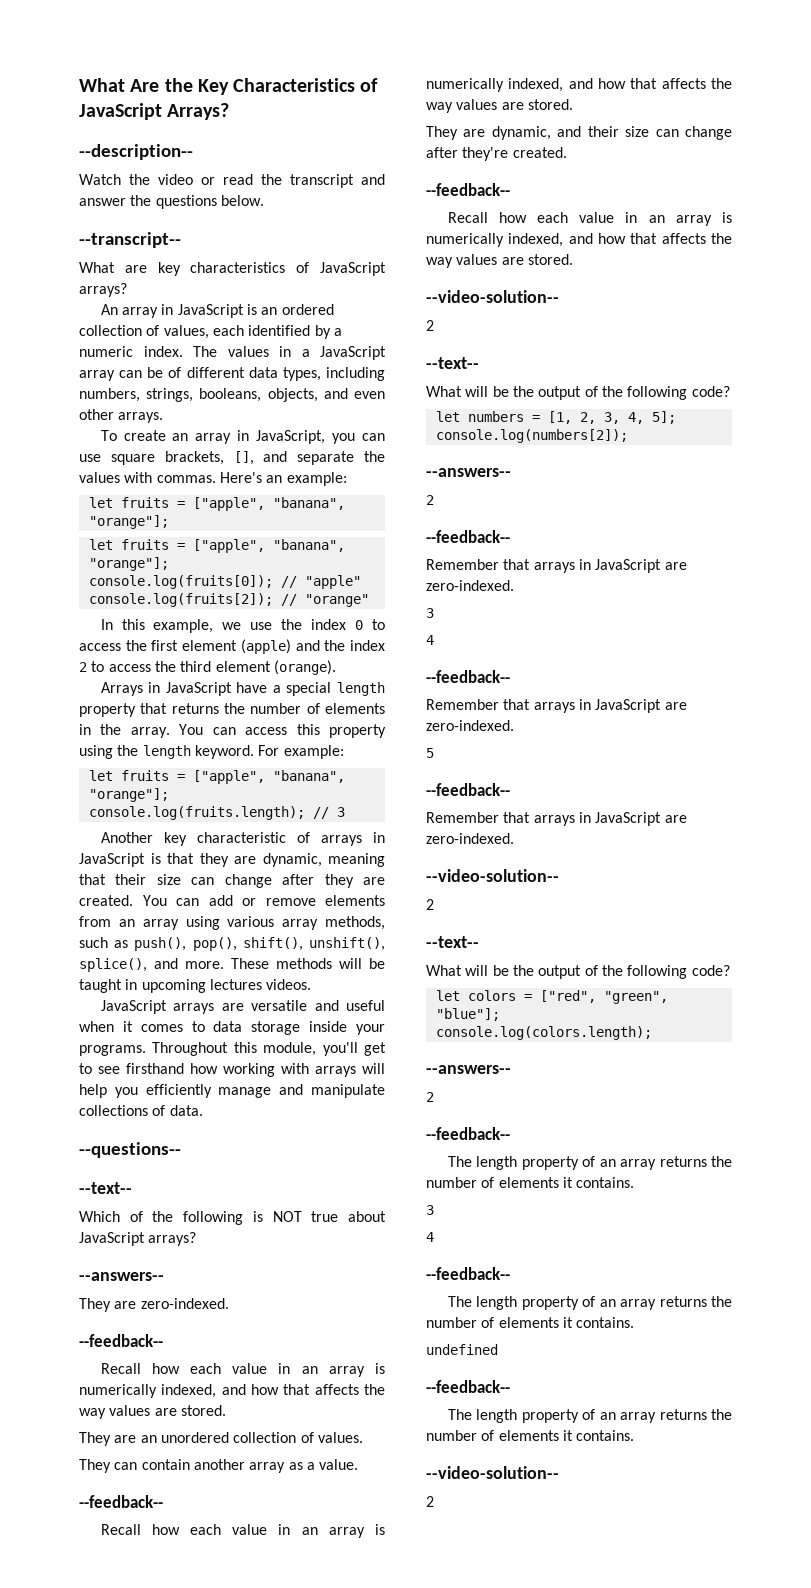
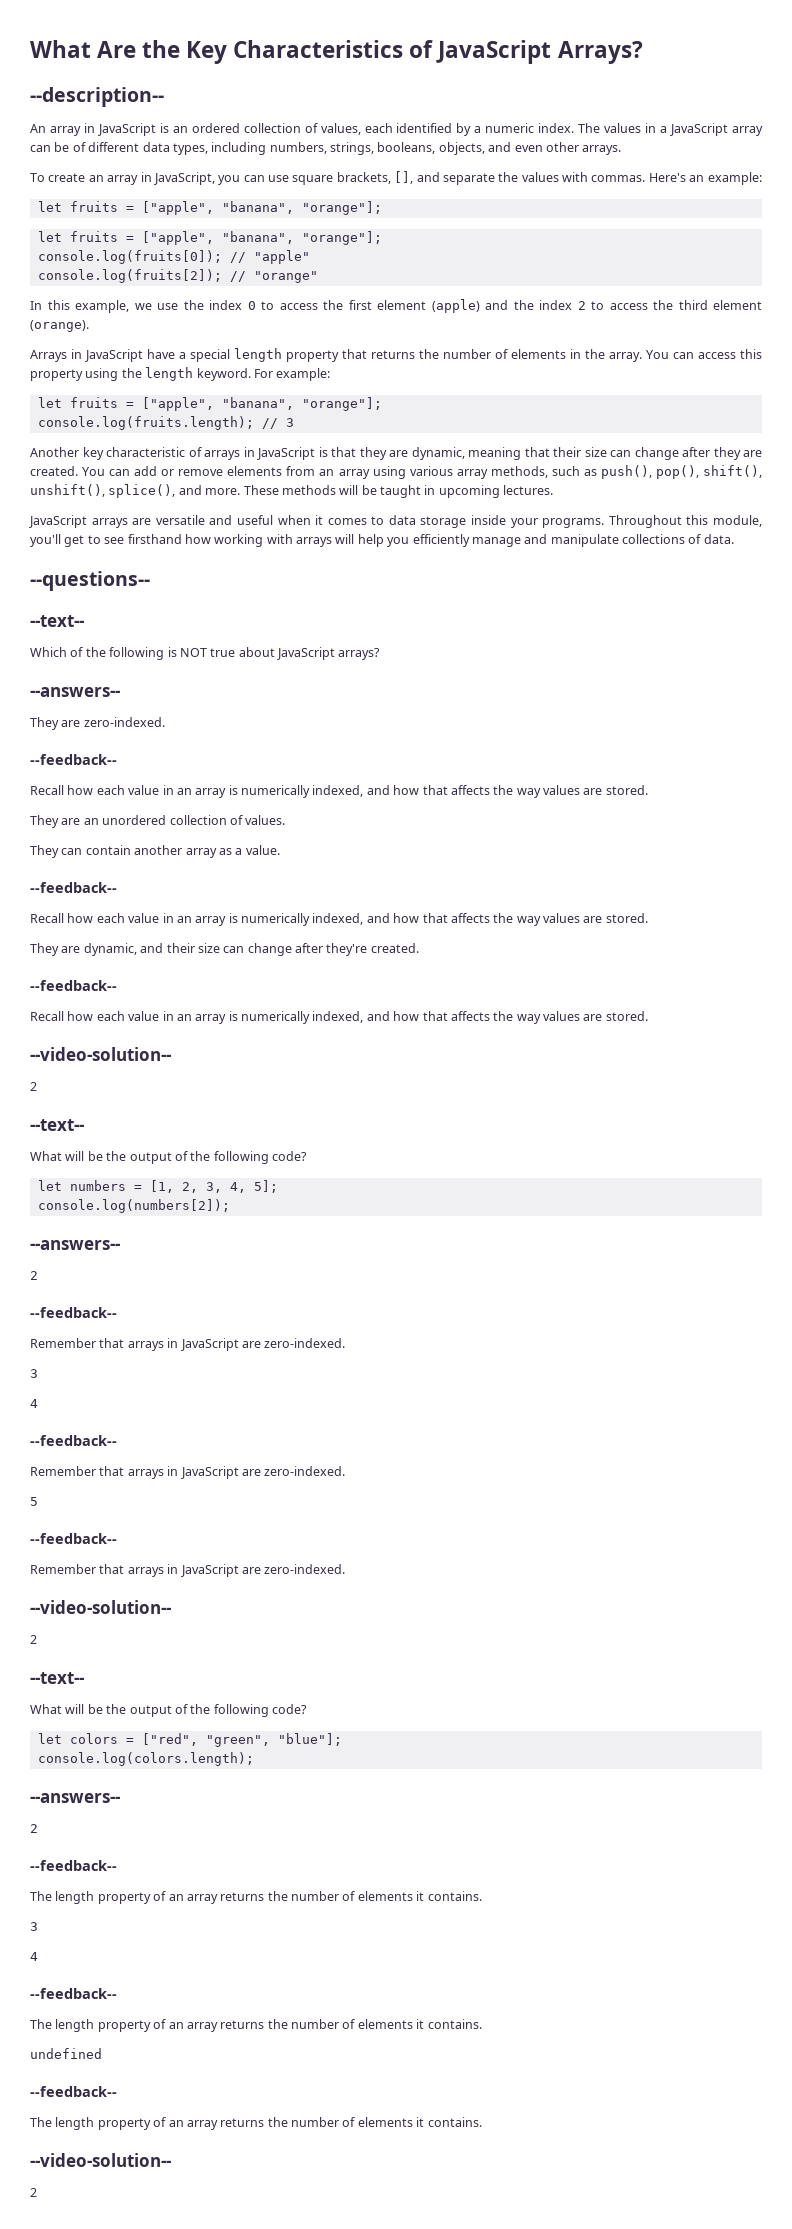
- Watch the video or read the transcript and answer the questions below.
- --transcript--
- What are key characteristics of JavaScript arrays?
- These methods will be taught in upcoming lectures videos.
+ These methods will be taught in upcoming lectures.

